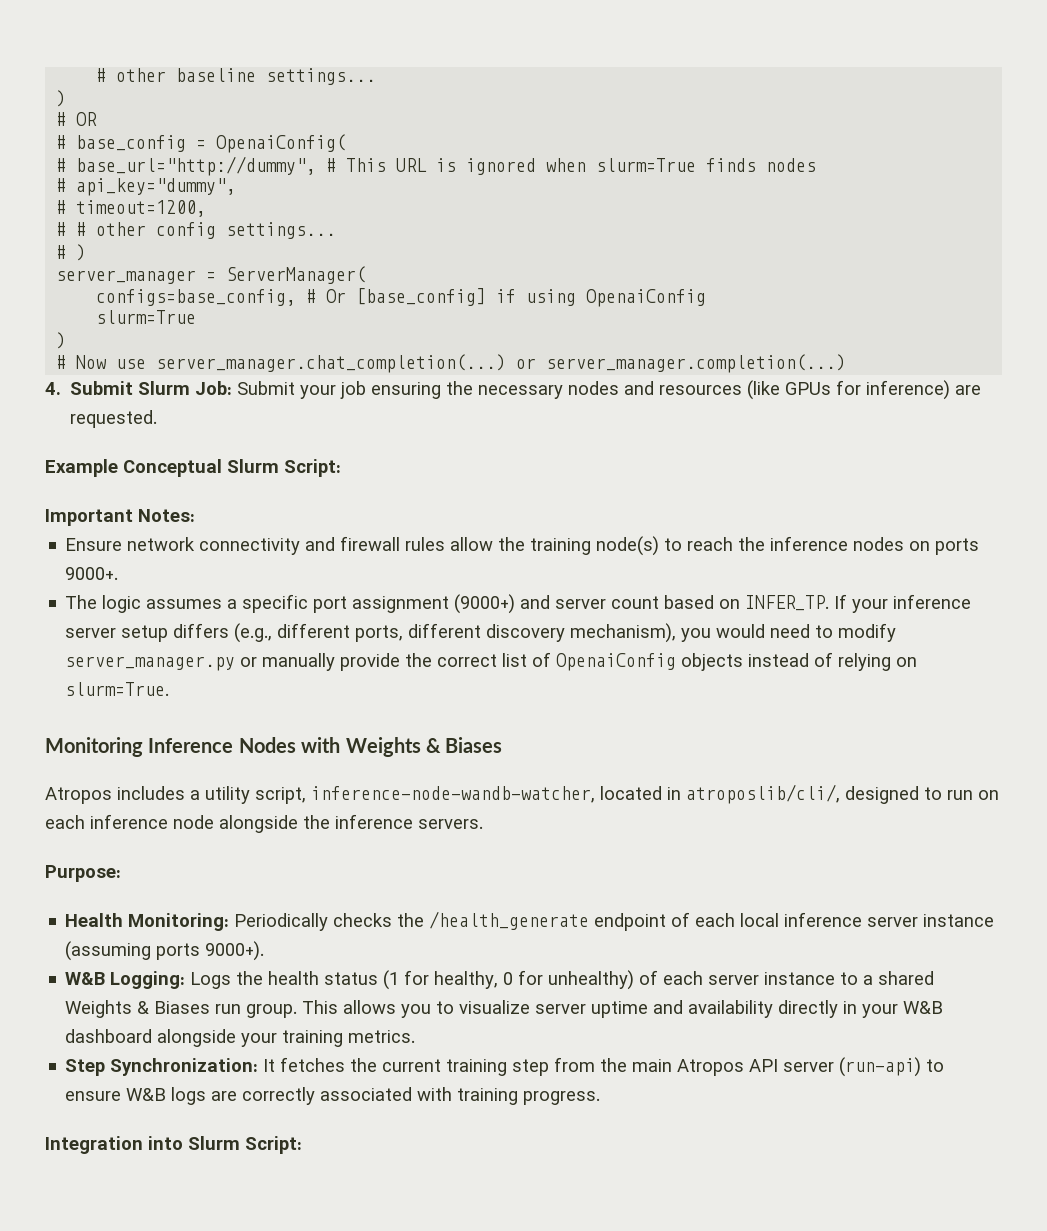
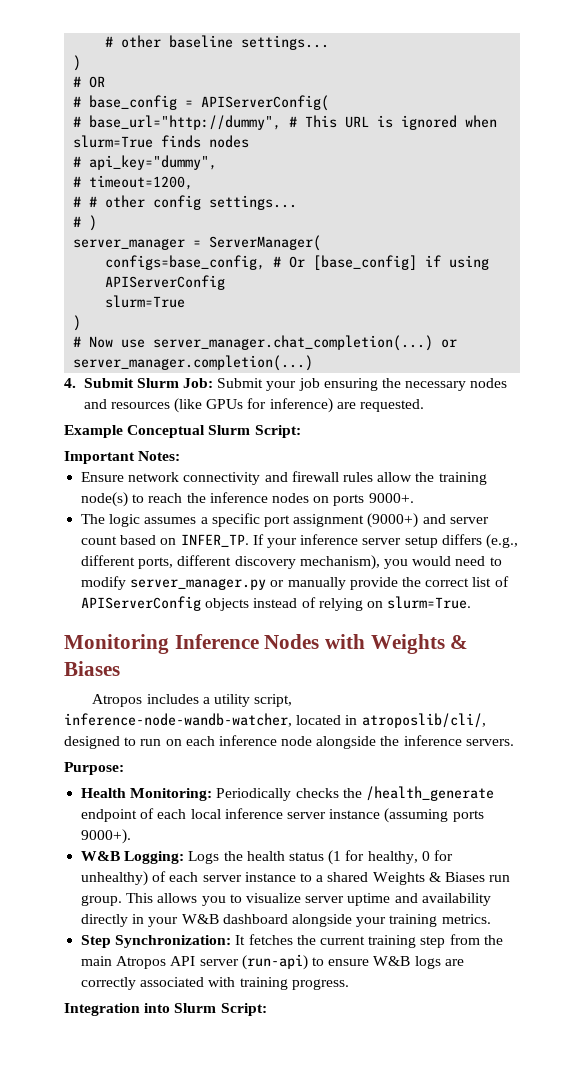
- # base_config = OpenaiConfig(
+ # base_config = APIServerConfig(
- configs=base_config, # Or [base_config] if using OpenaiConfig
+ configs=base_config, # Or [base_config] if using APIServerConfig
- If your inference server setup differs (e.g., different ports, different discovery mechanism), you would need to modify server_manager.py or manually provide the correct list of OpenaiConfig objects instead of relying on slurm=True.
+ If your inference server setup differs (e.g., different ports, different discovery mechanism), you would need to modify server_manager.py or manually provide the correct list of APIServerConfig objects instead of relying on slurm=True.

